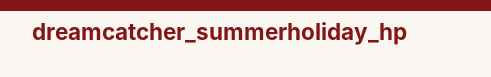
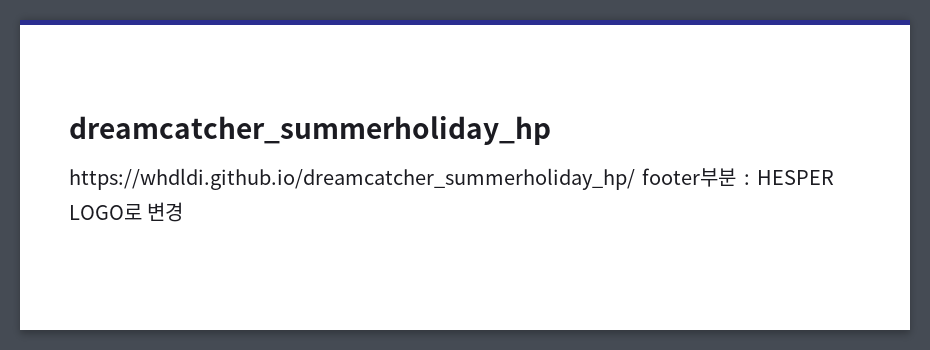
+ https://whdldi.github.io/dreamcatcher_summerholiday_hp/ footer부분 : HESPER LOGO로 변경

